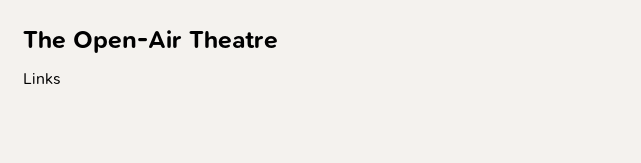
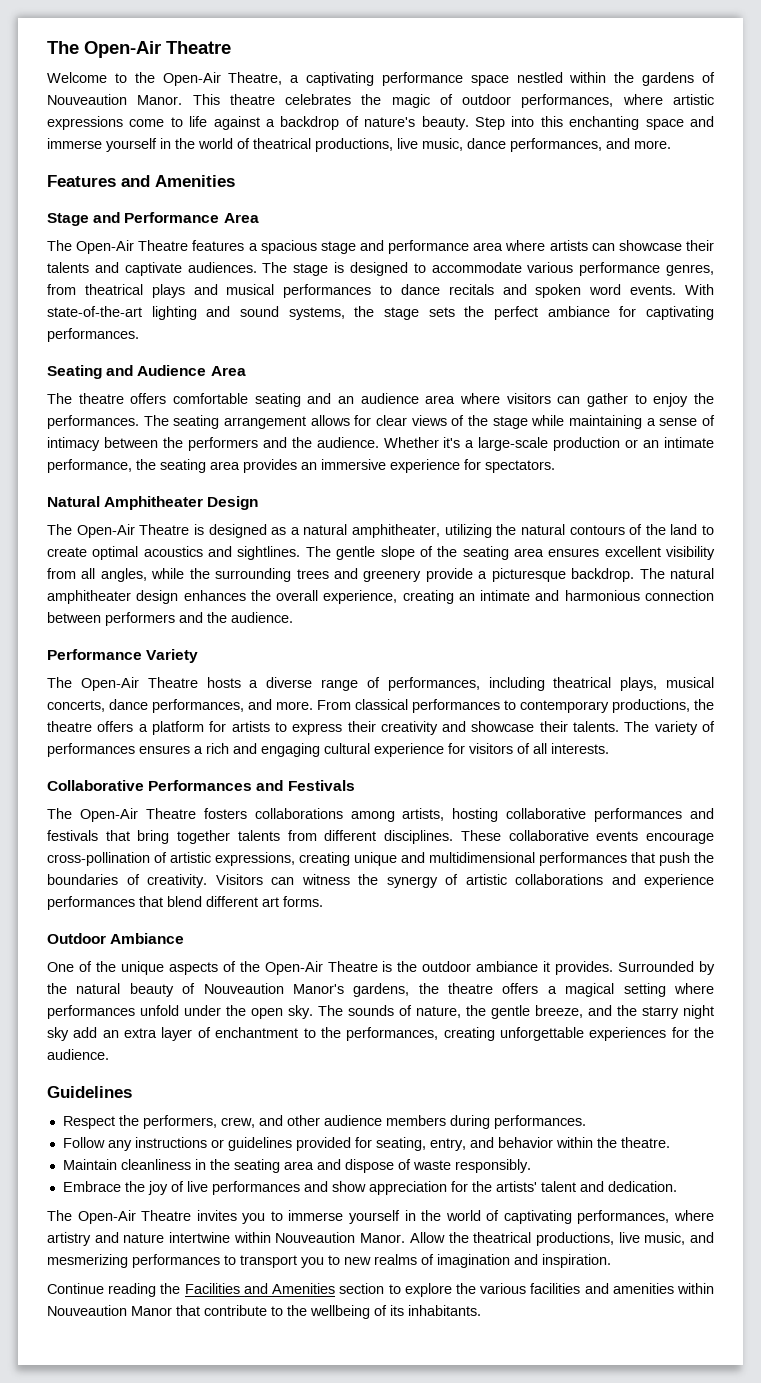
- Links
+ Welcome to the Open-Air Theatre, a captivating performance space nestled within the gardens of Nouveaution Manor. This theatre celebrates the magic of outdoor performances, where artistic expressions come to life against a backdrop of nature's beauty. Step into this enchanting space and immerse yourself in the world of theatrical productions, live music, dance performances, and more.
+ Features and Amenities
+ Stage and Performance Area
+ The Open-Air Theatre features a spacious stage and performance area where artists can showcase their talents and captivate audiences. The stage is designed to accommodate various performance genres, from theatrical plays and musical performances to dance recitals and spoken word events. With state-of-the-art lighting and sound systems, the stage sets the perfect ambiance for captivating performances.
+ Seating and Audience Area
+ The theatre offers comfortable seating and an audience area where visitors can gather to enjoy the performances. The seating arrangement allows for clear views of the stage while maintaining a sense of intimacy between the performers and the audience. Whether it's a large-scale production or an intimate performance, the seating area provides an immersive experience for spectators.
+ Natural Amphitheater Design
+ The Open-Air Theatre is designed as a natural amphitheater, utilizing the natural contours of the land to create optimal acoustics and sightlines. The gentle slope of the seating area ensures excellent visibility from all angles, while the surrounding trees and greenery provide a picturesque backdrop. The natural amphitheater design enhances the overall experience, creating an intimate and harmonious connection between performers and the audience.
+ Performance Variety
+ The Open-Air Theatre hosts a diverse range of performances, including theatrical plays, musical concerts, dance performances, and more. From classical performances to contemporary productions, the theatre offers a platform for artists to express their creativity and showcase their talents. The variety of performances ensures a rich and engaging cultural experience for visitors of all interests.
+ Collaborative Performances and Festivals
+ The Open-Air Theatre fosters collaborations among artists, hosting collaborative performances and festivals that bring together talents from different disciplines. These collaborative events encourage cross-pollination of artistic expressions, creating unique and multidimensional performances that push the boundaries of creativity. Visitors can witness the synergy of artistic collaborations and experience performances that blend different art forms.
+ Outdoor Ambiance
+ One of the unique aspects of the Open-Air Theatre is the outdoor ambiance it provides. Surrounded by the natural beauty of Nouveaution Manor's gardens, the theatre offers a magical setting where performances unfold under the open sky. The sounds of nature, the gentle breeze, and the starry night sky add an extra layer of enchantment to the performances, creating unforgettable experiences for the audience.
+ Guidelines
+ Respect the performers, crew, and other audience members during performances.
+ Follow any instructions or guidelines provided for seating, entry, and behavior within the theatre.
+ Maintain cleanliness in the seating area and dispose of waste responsibly.
+ Embrace the joy of live performances and show appreciation for the artists' talent and dedication.
+ The Open-Air Theatre invites you to immerse yourself in the world of captivating performances, where artistry and nature intertwine within Nouveaution Manor. Allow the theatrical productions, live music, and mesmerizing performances to transport you to new realms of imagination and inspiration.
+ Continue reading the Facilities and Amenities section to explore the various facilities and amenities within Nouveaution Manor that contribute to the wellbeing of its inhabitants.

